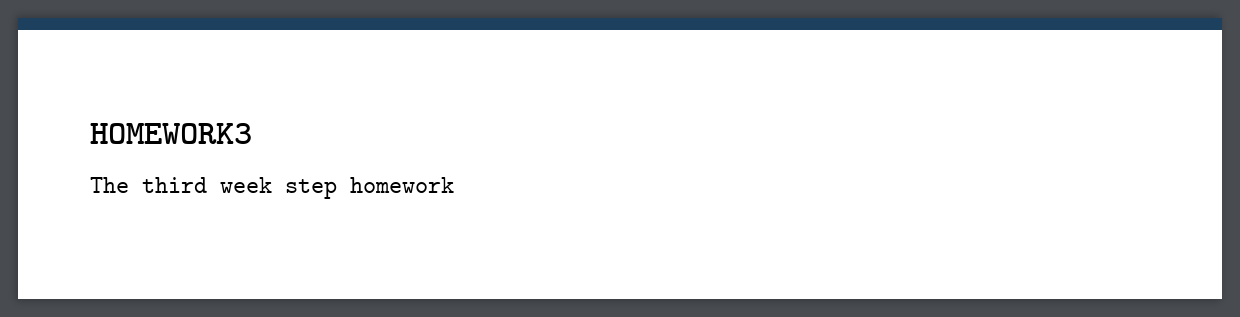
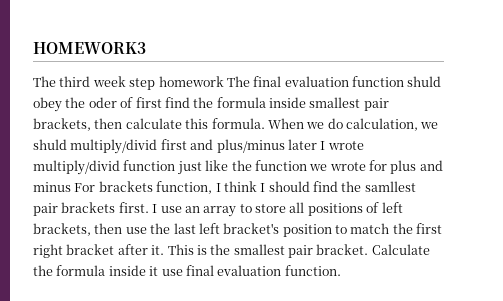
- The third week step homework
+ The third week step homework The final evaluation function shuld obey the oder of first find the formula inside smallest pair brackets, then calculate this formula. When we do calculation, we shuld multiply/divid first and plus/minus later I wrote multiply/divid function just like the function we wrote for plus and minus For brackets function, I think I should find the samllest pair brackets first. I use an array to store all positions of left brackets, then use the last left bracket's position to match the first right bracket after it. This is the smallest pair bracket. Calculate the formula inside it use final evaluation function.

